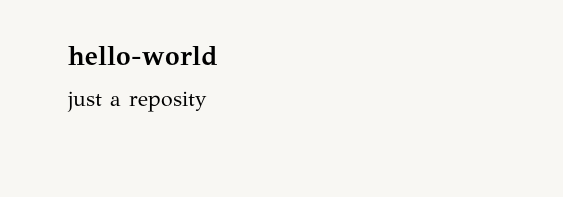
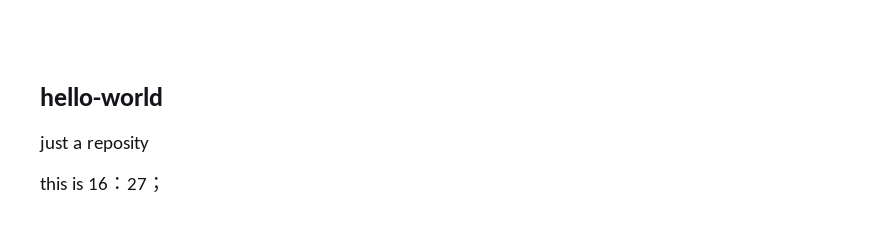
+ this is 16：27；

